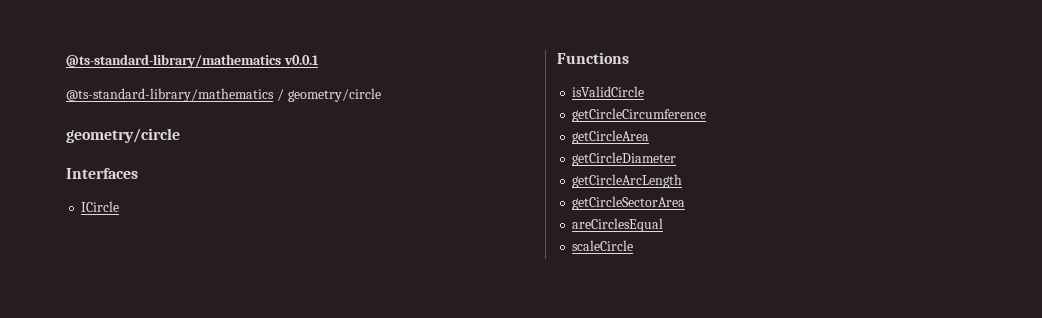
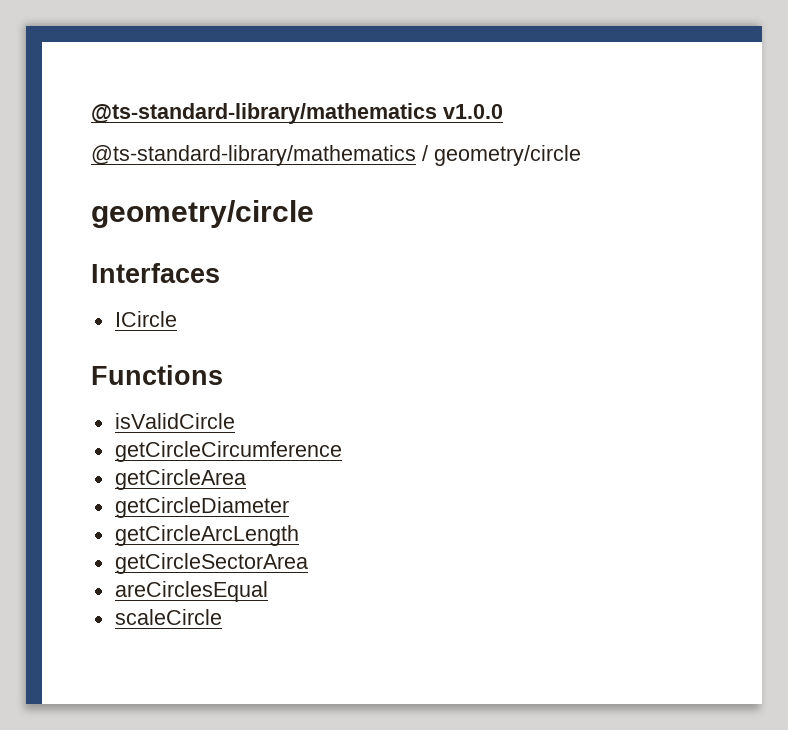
- @ts-standard-library/mathematics v0.0.1
+ @ts-standard-library/mathematics v1.0.0

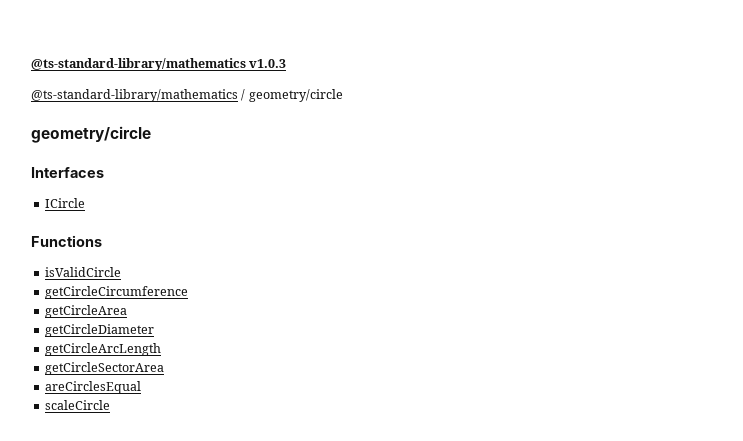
- @ts-standard-library/mathematics v1.0.0
+ @ts-standard-library/mathematics v1.0.3

